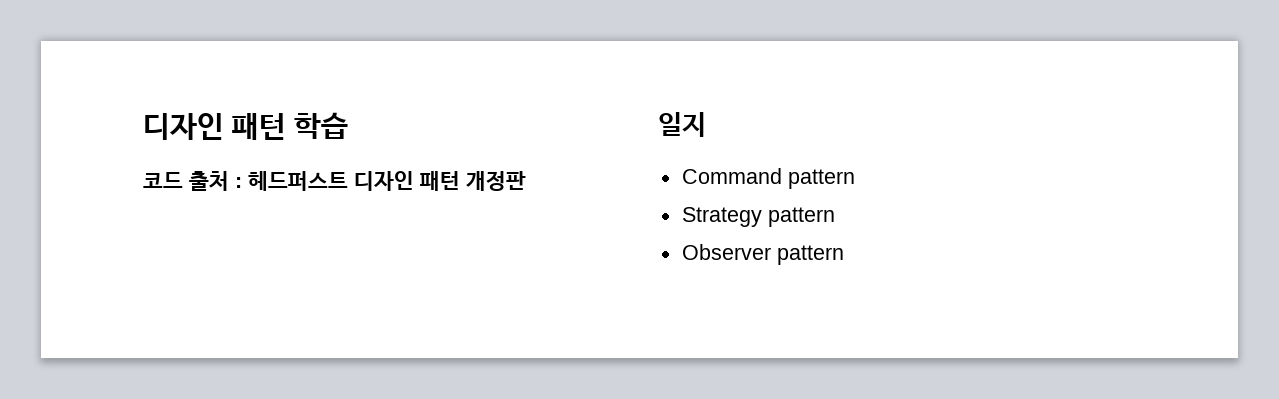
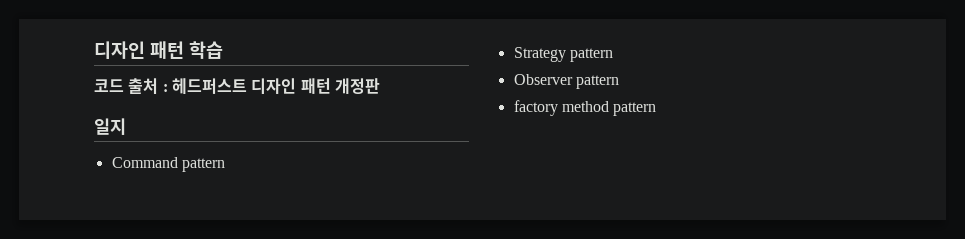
+ factory method pattern

